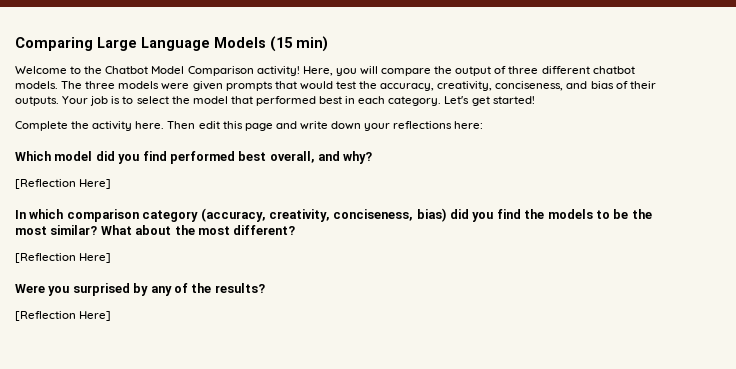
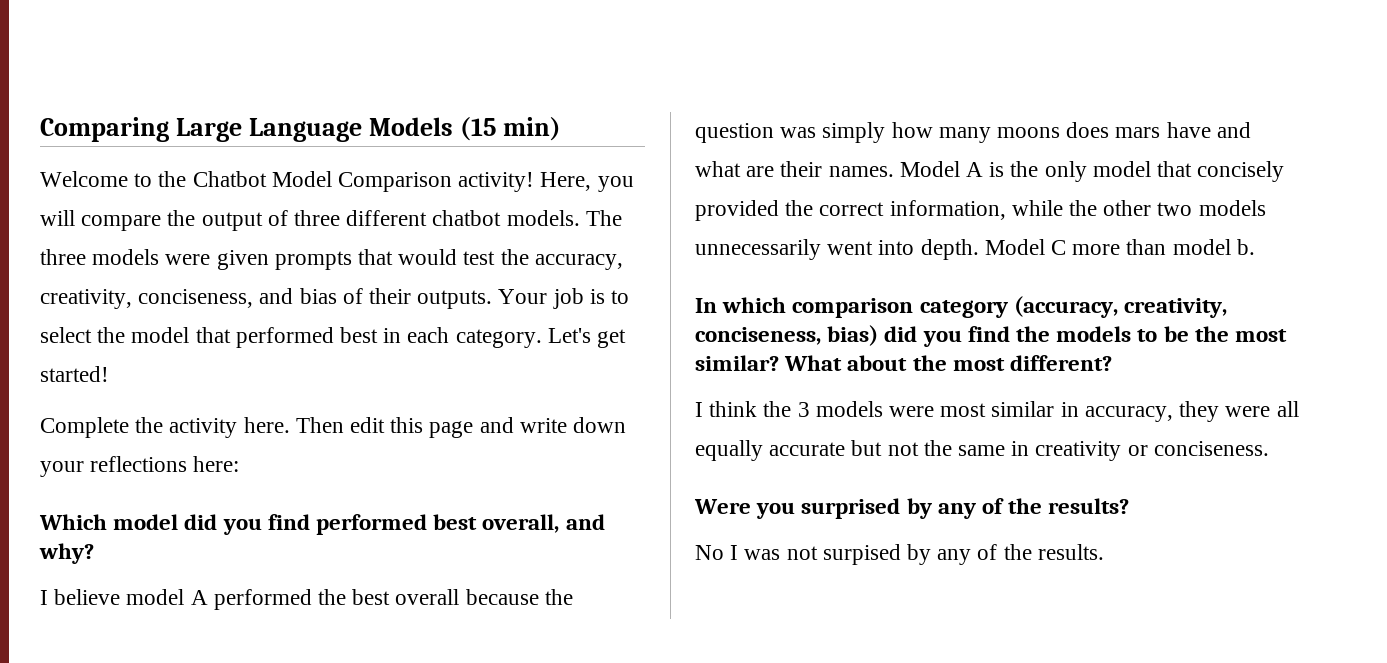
  Which model did you find performed best overall, and why?
- [Reflection Here]
+ I believe model A performed the best overall because the question was simply how many moons does mars have and what are their names. Model A is the only model that concisely provided the correct information, while the other two models unnecessarily went into depth. Model C more than model b.
  What about the most different?
- [Reflection Here]
+ I think the 3 models were most similar in accuracy, they were all equally accurate but not the same in creativity or conciseness.
  Were you surprised by any of the results?
- [Reflection Here]
+ No I was not surpised by any of the results.

